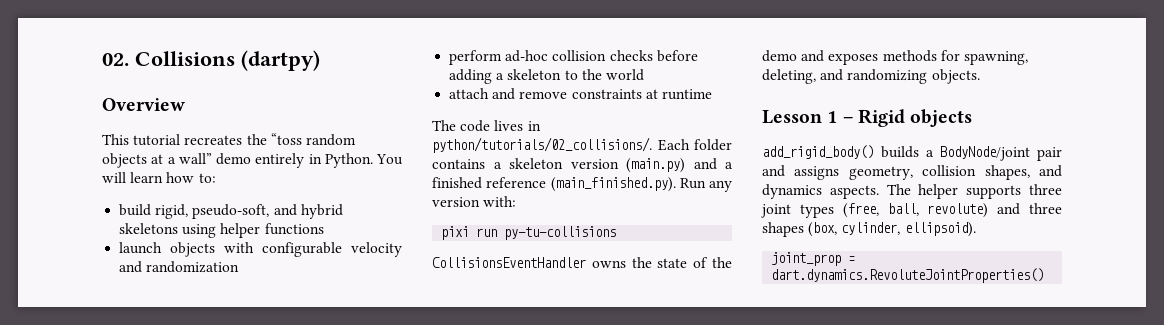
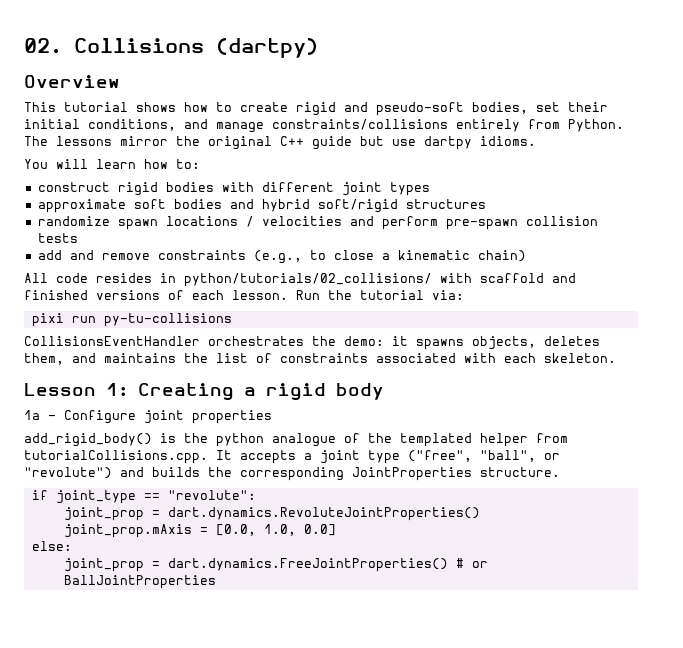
- This tutorial recreates the “toss random objects at a wall” demo entirely in Python. You will learn how to:
+ This tutorial shows how to create rigid and pseudo-soft bodies, set their initial conditions, and manage constraints/collisions entirely from Python. The lessons mirror the original C++ guide but use dartpy idioms.
+ You will learn how to:
- build rigid, pseudo-soft, and hybrid skeletons using helper functions
- launch objects with configurable velocity and randomization
- perform ad-hoc collision checks before adding a skeleton to the world
- attach and remove constraints at runtime
- The code lives in python/tutorials/02_collisions/. Each folder contains a skeleton version (main.py) and a finished reference (main_finished.py). Run any version with:
+ construct rigid bodies with different joint types
+ approximate soft bodies and hybrid soft/rigid structures
+ randomize spawn locations / velocities and perform pre-spawn collision tests
+ add and remove constraints (e.g., to close a kinematic chain)
+ All code resides in python/tutorials/02_collisions/ with scaffold and finished versions of each lesson. Run the tutorial via:
  pixi run py-tu-collisions
- CollisionsEventHandler owns the state of the demo and exposes methods for spawning, deleting, and randomizing objects.
- Lesson 1 – Rigid objects
- add_rigid_body() builds a BodyNode/joint pair and assigns geometry, collision shapes, and dynamics aspects. The helper supports three joint types (free, ball, revolute) and three shapes (box, cylinder, ellipsoid).
+ CollisionsEventHandler orchestrates the demo: it spawns objects, deletes them, and maintains the list of constraints associated with each skeleton.
+ Lesson 1: Creating a rigid body
+ 1a – Configure joint properties
+ add_rigid_body() is the python analogue of the templated helper from tutorialCollisions.cpp. It accepts a joint type ("free", "ball", or "revolute") and builds the corresponding JointProperties structure.
+ if joint_type == "revolute":
  joint_prop = dart.dynamics.RevoluteJointProperties()
+ joint_prop.mAxis = [0.0, 1.0, 0.0]
+ else:
+ joint_prop = dart.dynamics.FreeJointProperties() # or BallJointProperties

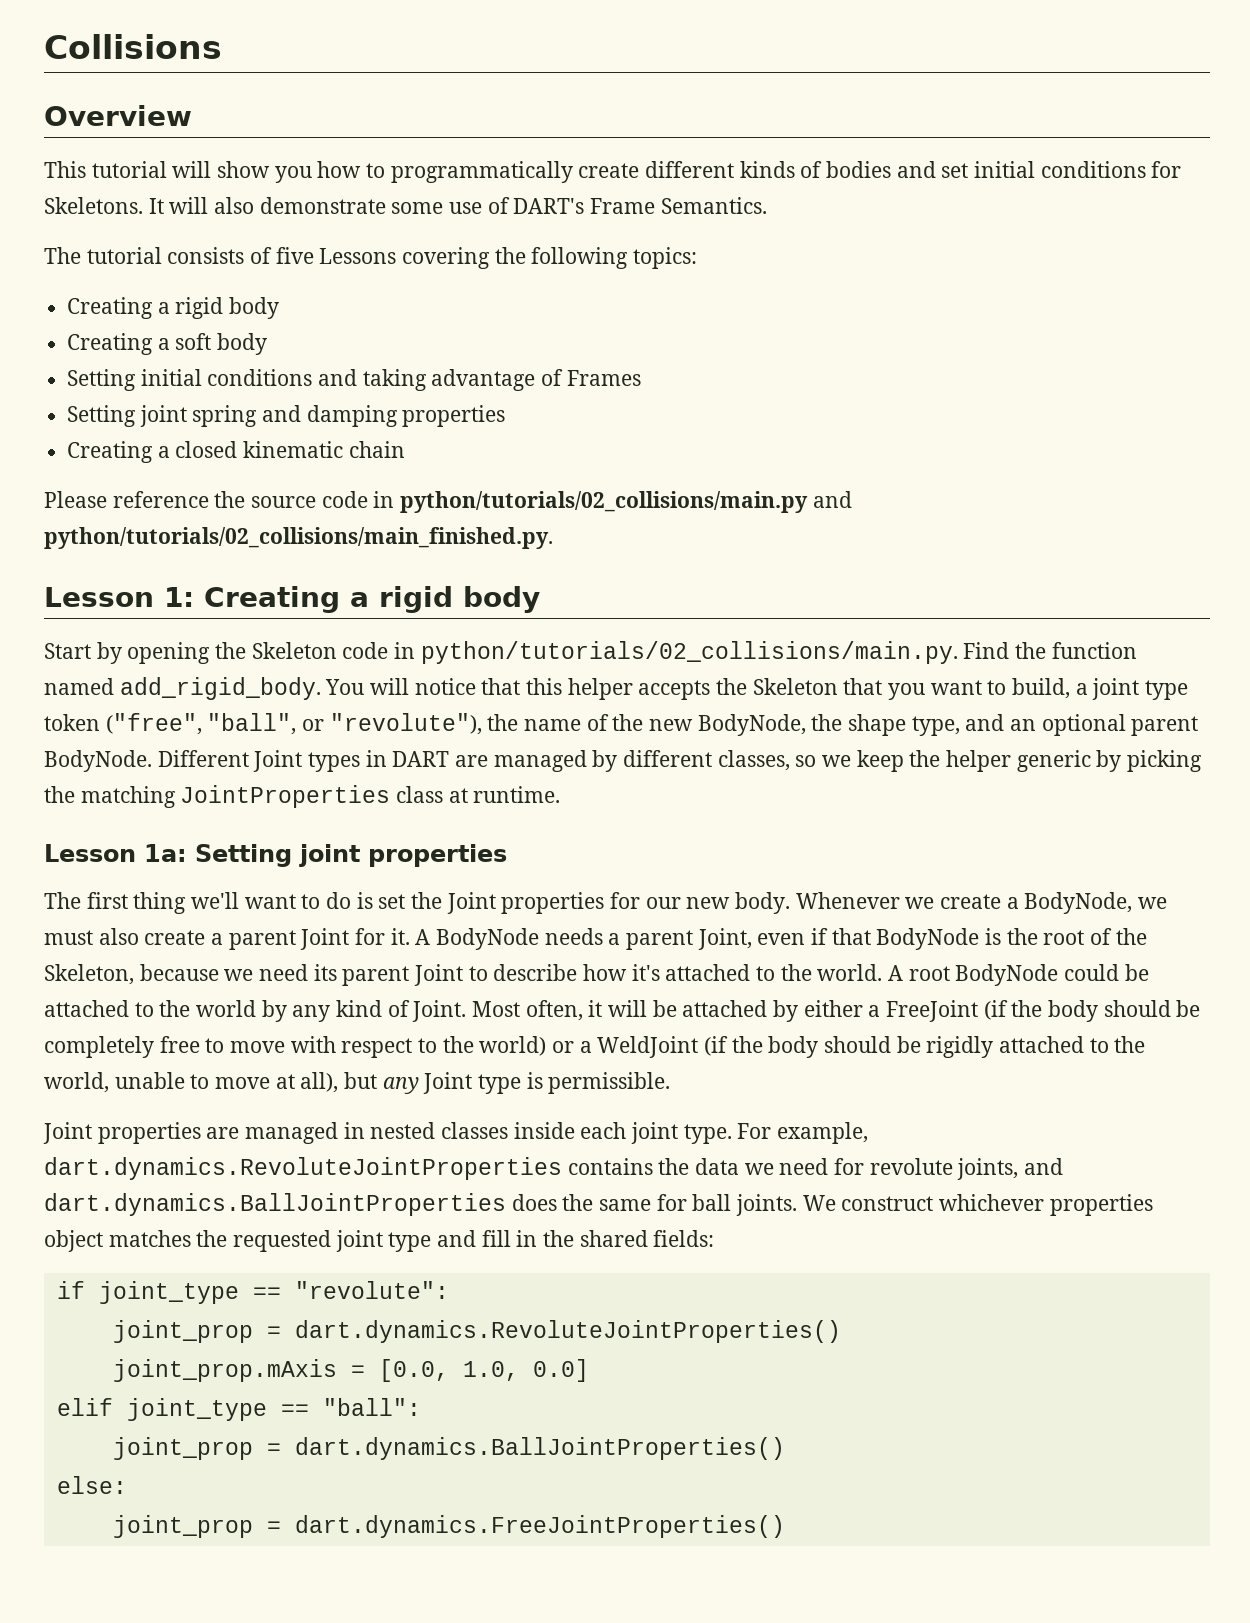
- 02. Collisions (dartpy)
+ Collisions
- This tutorial shows how to create rigid and pseudo-soft bodies, set their initial conditions, and manage constraints/collisions entirely from Python. The lessons mirror the original C++ guide but use dartpy idioms.
- You will learn how to:
- construct rigid bodies with different joint types
- approximate soft bodies and hybrid soft/rigid structures
- randomize spawn locations / velocities and perform pre-spawn collision tests
- add and remove constraints (e.g., to close a kinematic chain)
- All code resides in python/tutorials/02_collisions/ with scaffold and finished versions of each lesson. Run the tutorial via:
- pixi run py-tu-collisions
- CollisionsEventHandler orchestrates the demo: it spawns objects, deletes them, and maintains the list of constraints associated with each skeleton.
+ This tutorial will show you how to programmatically create different kinds of bodies and set initial conditions for Skeletons. It will also demonstrate some use of DART's Frame Semantics.
+ The tutorial consists of five Lessons covering the following topics:
+ Creating a rigid body
+ Creating a soft body
+ Setting initial conditions and taking advantage of Frames
+ Setting joint spring and damping properties
+ Creating a closed kinematic chain
+ Please reference the source code in python/tutorials/02_collisions/main.py and python/tutorials/02_collisions/main_finished.py.
- 1a – Configure joint properties
- add_rigid_body() is the python analogue of the templated helper from tutorialCollisions.cpp. It accepts a joint type ("free", "ball", or "revolute") and builds the corresponding JointProperties structure.
+ Start by opening the Skeleton code in python/tutorials/02_collisions/main.py. Find the function named add_rigid_body. You will notice that this helper accepts the Skeleton that you want to build, a joint type token ("free", "ball", or "revolute"), the name of the new BodyNode, the shape type, and an optional parent BodyNode. Different Joint types in DART are managed by different classes, so we keep the helper generic by picking the matching JointProperties class at runtime.
+ Lesson 1a: Setting joint properties
+ The first thing we'll want to do is set the Joint properties for our new body. Whenever we create a BodyNode, we must also create a parent Joint for it. A BodyNode needs a parent Joint, even if that BodyNode is the root of the Skeleton, because we need its parent Joint to describe how it's attached to the world. A root BodyNode could be attached to the world by any kind of Joint. Most often, it will be attached by either a FreeJoint (if the body should be completely free to move with respect to the world) or a WeldJoint (if the body should be rigidly attached to the world, unable to move at all), but any Joint type is permissible.
+ Joint properties are managed in nested classes inside each joint type. For example, dart.dynamics.RevoluteJointProperties contains the data we need for revolute joints, and dart.dynamics.BallJointProperties does the same for ball joints. We construct whichever properties object matches the requested joint type and fill in the shared fields:
+ elif joint_type == "ball":
+ joint_prop = dart.dynamics.BallJointProperties()
- joint_prop = dart.dynamics.FreeJointProperties() # or BallJointProperties
+ joint_prop = dart.dynamics.FreeJointProperties()

